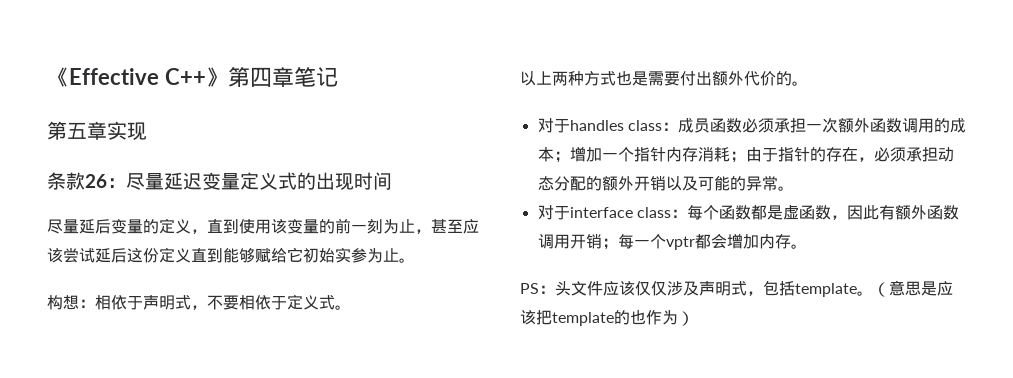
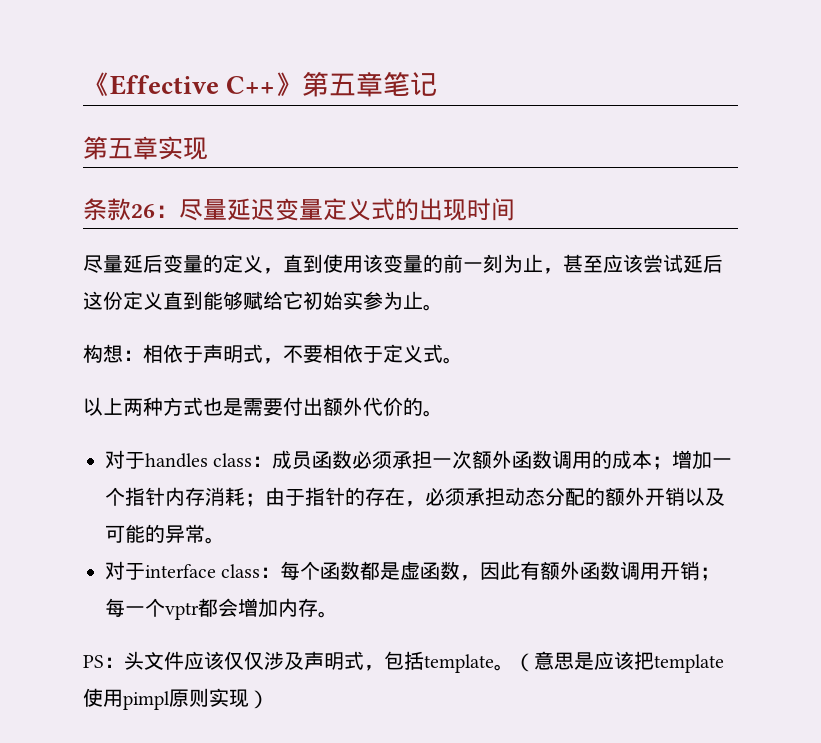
- 《Effective C++》第四章笔记
+ 《Effective C++》第五章笔记
- （意思是应该把template的也作为）
+ （意思是应该把template使用pimpl原则实现）

